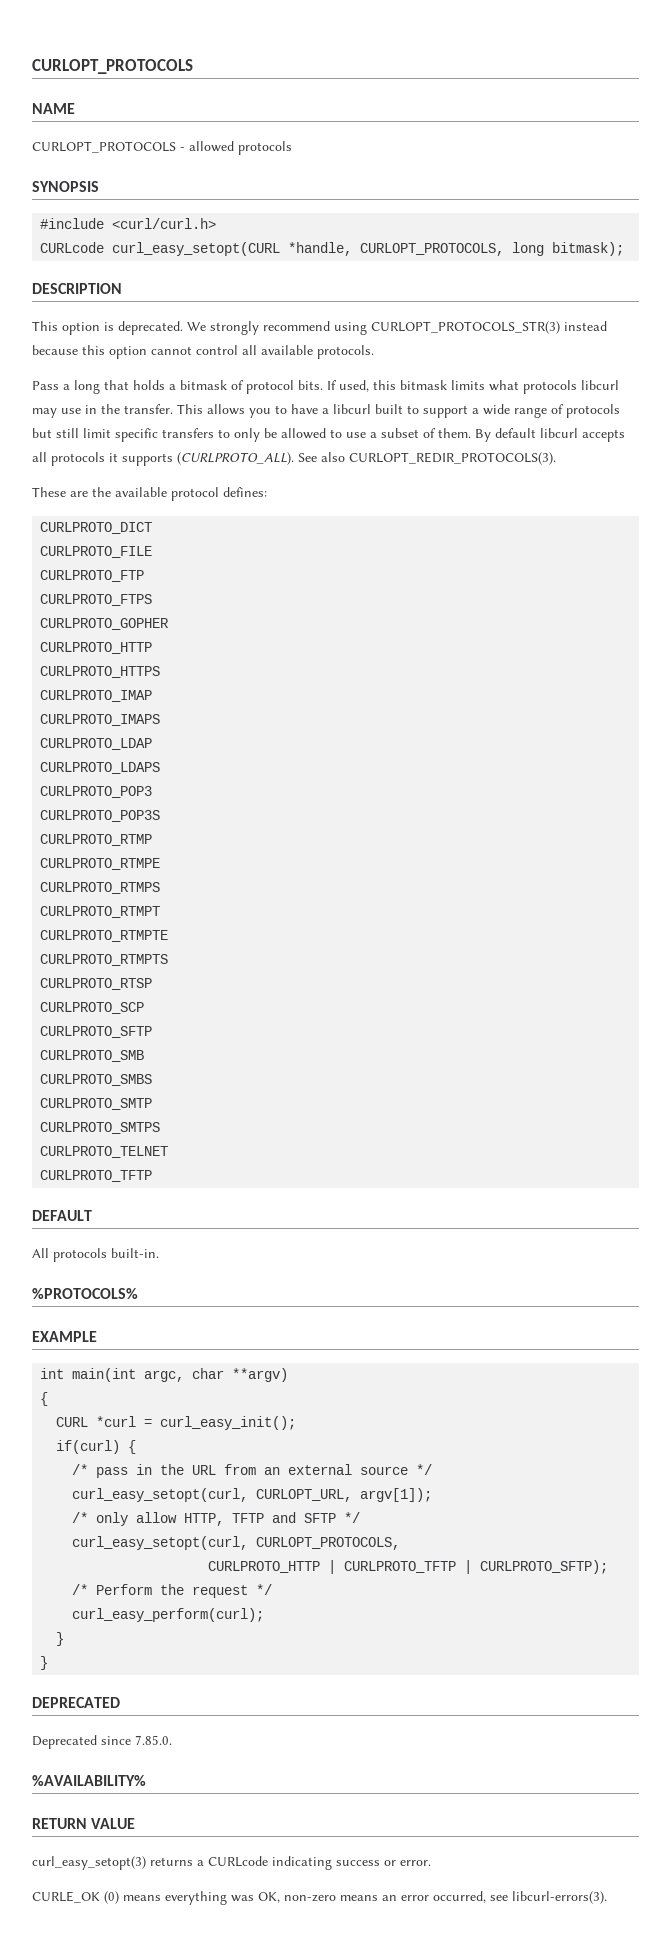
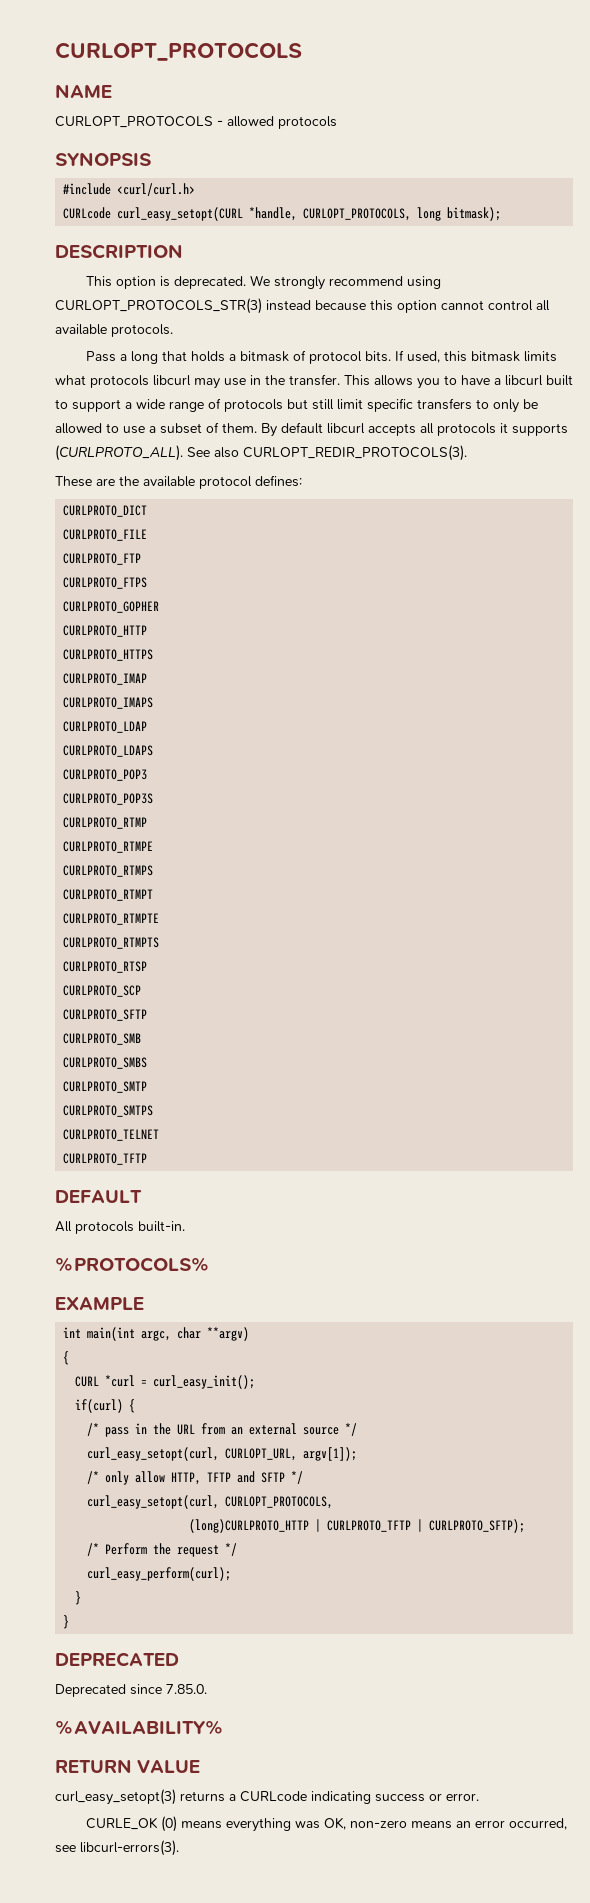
- CURLPROTO_HTTP | CURLPROTO_TFTP | CURLPROTO_SFTP);
+ (long)CURLPROTO_HTTP | CURLPROTO_TFTP | CURLPROTO_SFTP);

